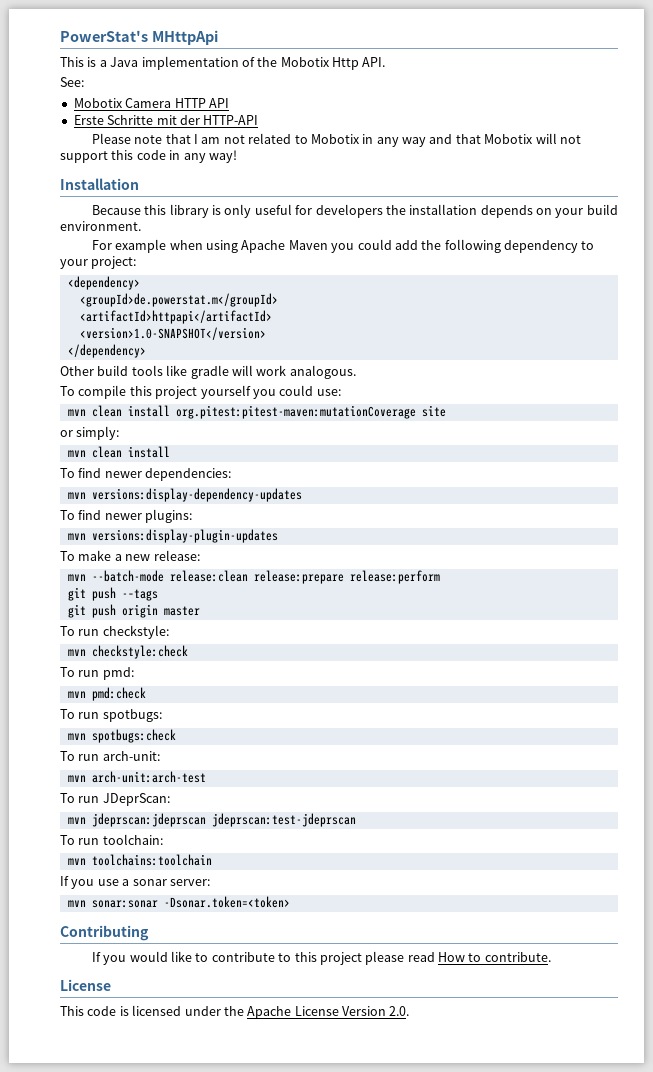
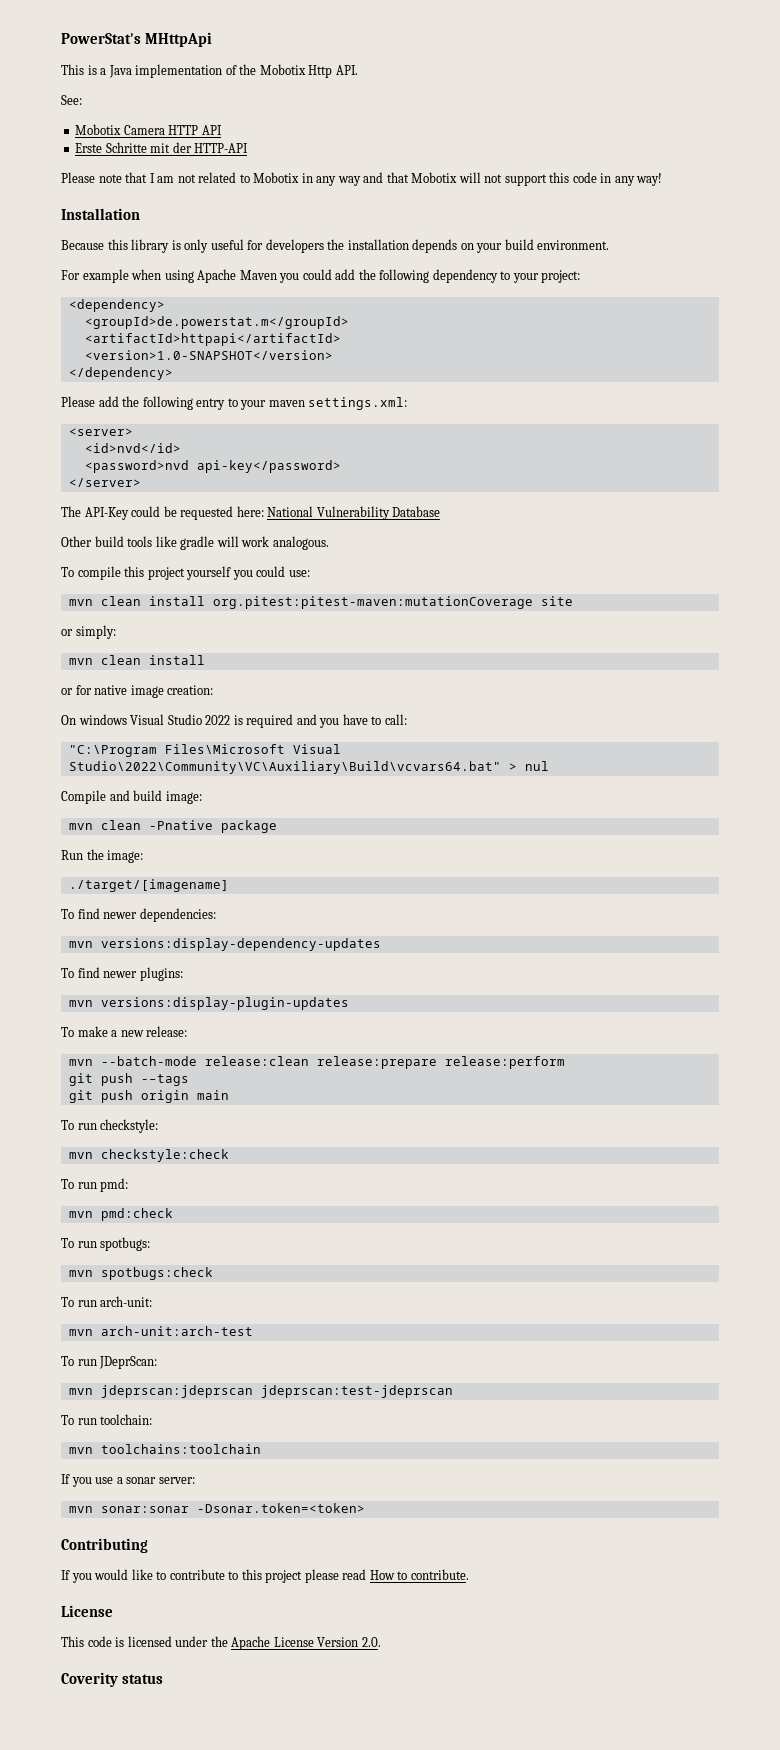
+ Please add the following entry to your maven settings.xml:
+ <server>
+ <id>nvd</id>
+ <password>nvd api-key</password>
+ </server>
+ The API-Key could be requested here: National Vulnerability Database
+ or for native image creation:
+ On windows Visual Studio 2022 is required and you have to call:
+ "C:\Program Files\Microsoft Visual Studio\2022\Community\VC\Auxiliary\Build\vcvars64.bat" > nul
+ Compile and build image:
+ mvn clean -Pnative package
+ Run the image:
+ ./target/[imagename]
- git push origin master
+ git push origin main
+ Coverity status

